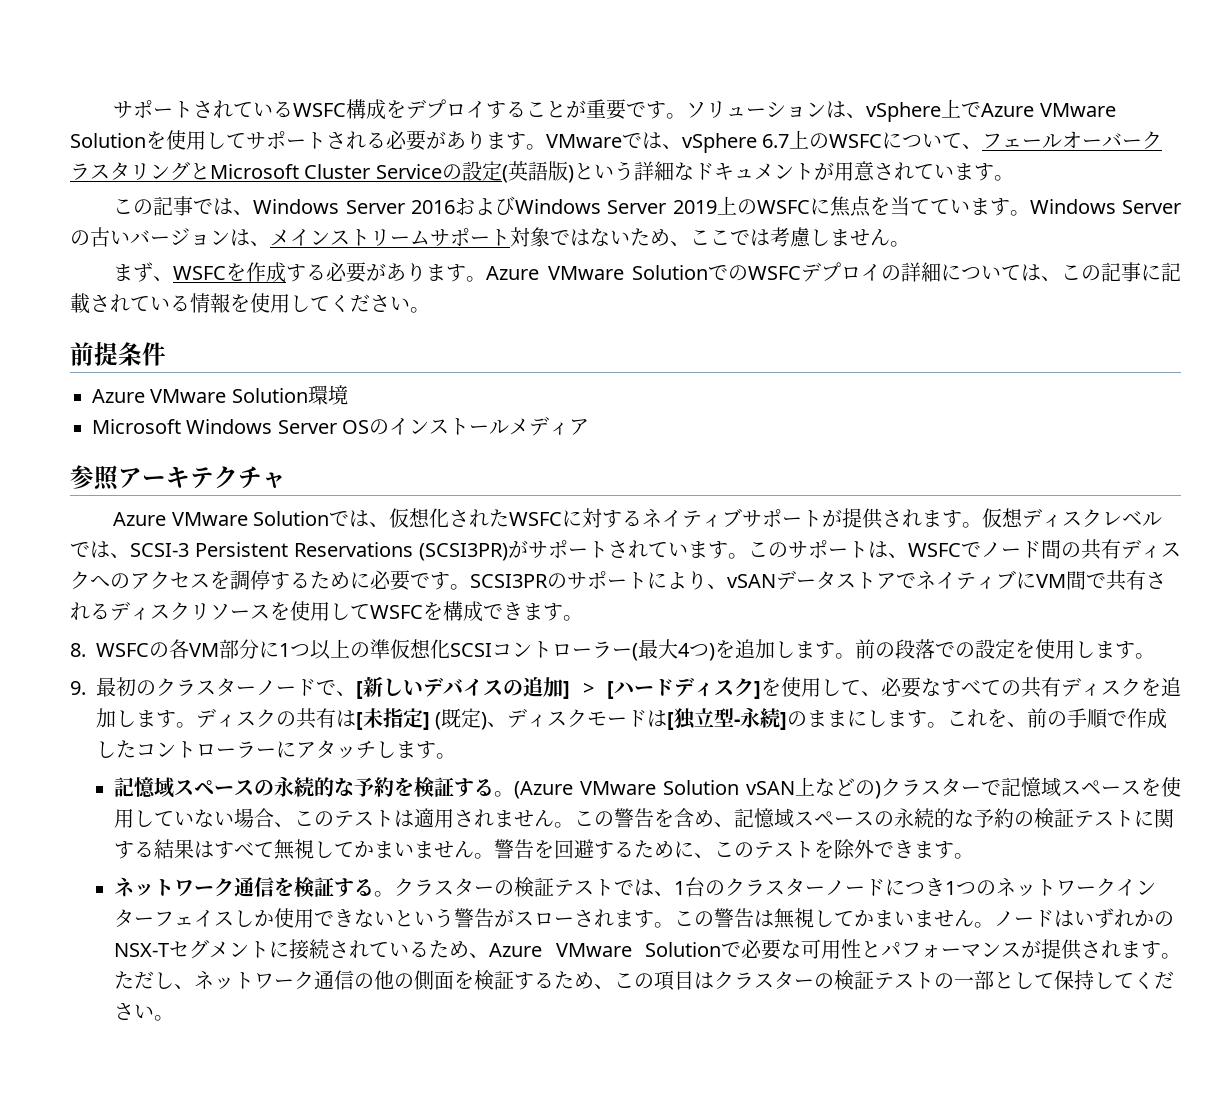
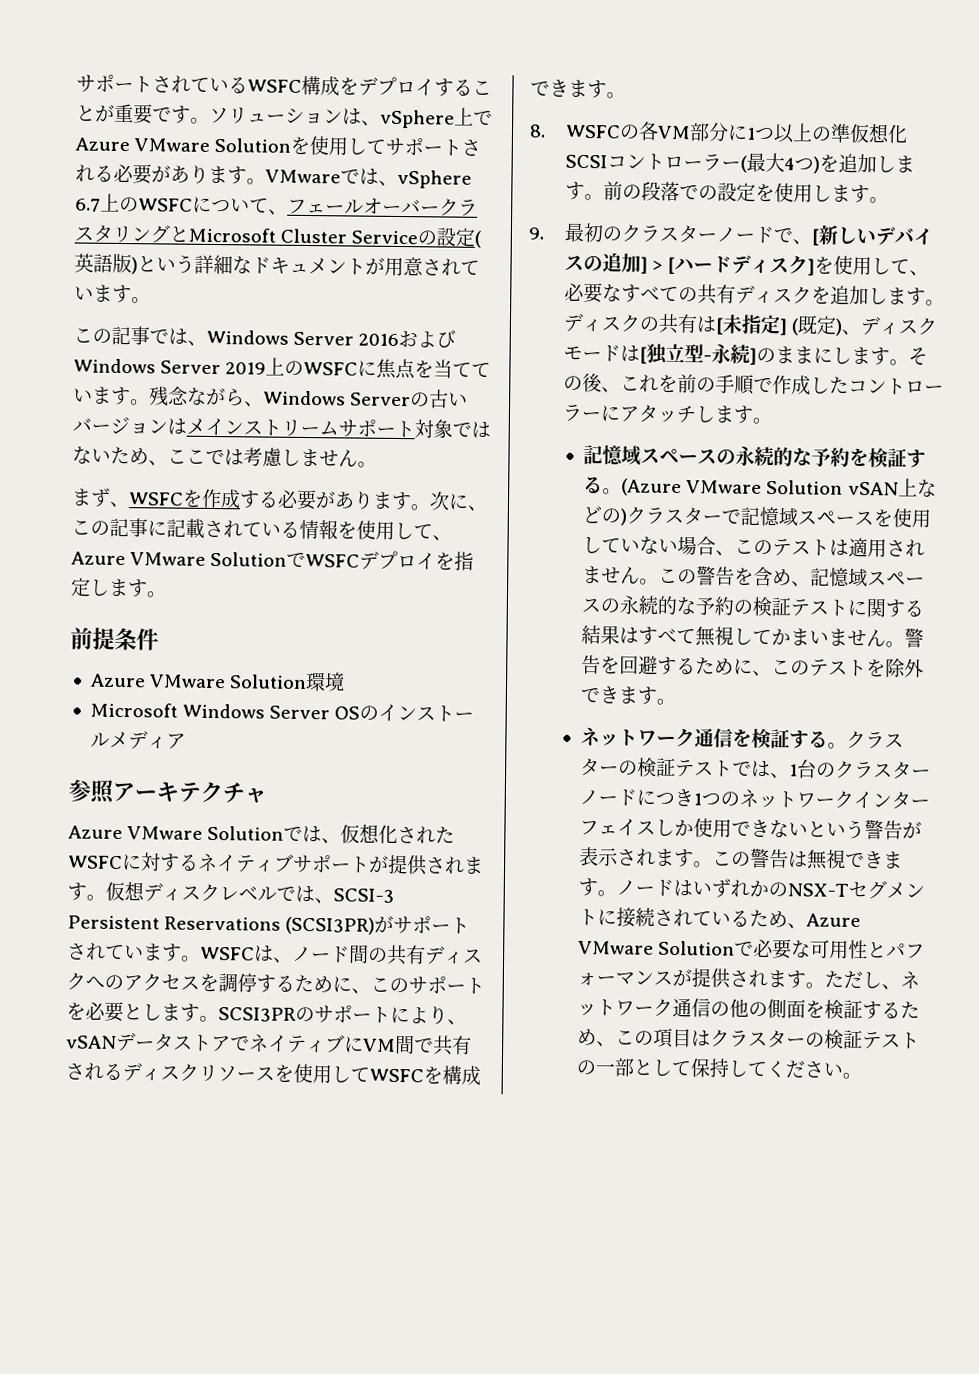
- Windows Serverの古いバージョンは、メインストリームサポート対象ではないため、ここでは考慮しません。
+ 残念ながら、Windows Serverの古いバージョンはメインストリームサポート対象ではないため、ここでは考慮しません。
- Azure VMware SolutionでのWSFCデプロイの詳細については、この記事に記載されている情報を使用してください。
+ 次に、この記事に記載されている情報を使用して、Azure VMware SolutionでWSFCデプロイを指定します。
- このサポートは、WSFCでノード間の共有ディスクへのアクセスを調停するために必要です。
+ WSFCは、ノード間の共有ディスクへのアクセスを調停するために、このサポートを必要とします。
- これを、前の手順で作成したコントローラーにアタッチします。
+ その後、これを前の手順で作成したコントローラーにアタッチします。
- クラスターの検証テストでは、1台のクラスターノードにつき1つのネットワークインターフェイスしか使用できないという警告がスローされます。
+ クラスターの検証テストでは、1台のクラスターノードにつき1つのネットワークインターフェイスしか使用できないという警告が表示されます。
- この警告は無視してかまいません。
+ この警告は無視できます。

